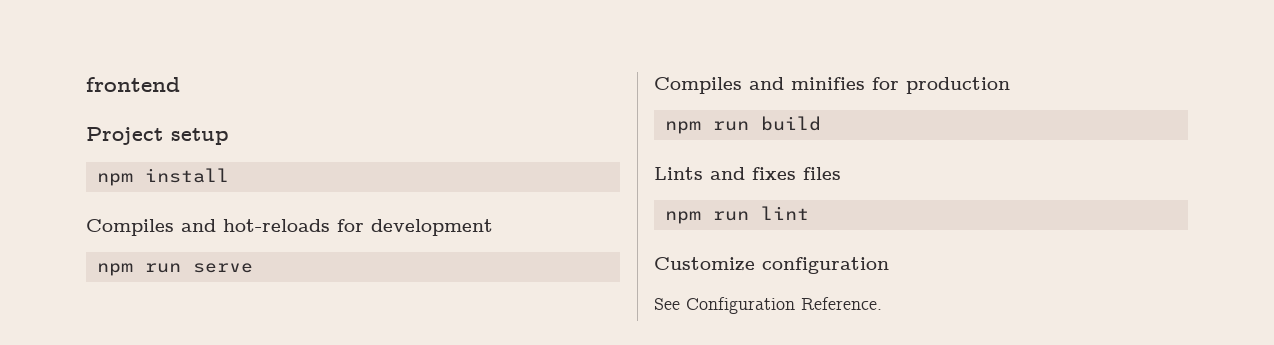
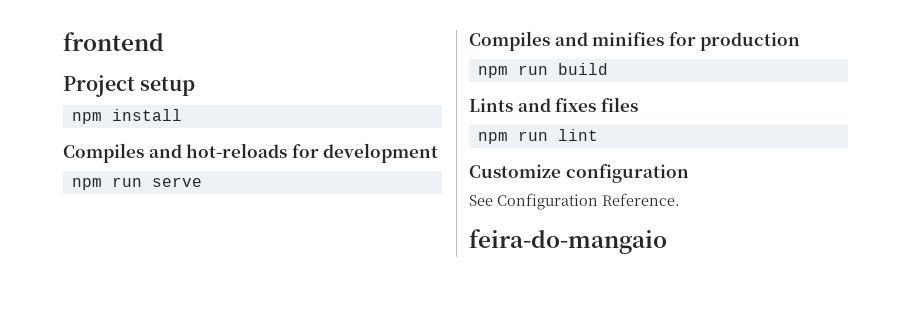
+ feira-do-mangaio

